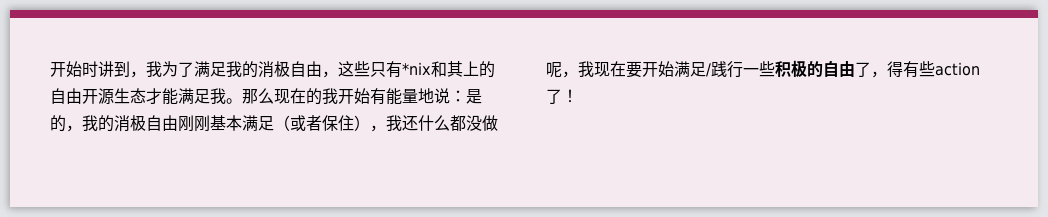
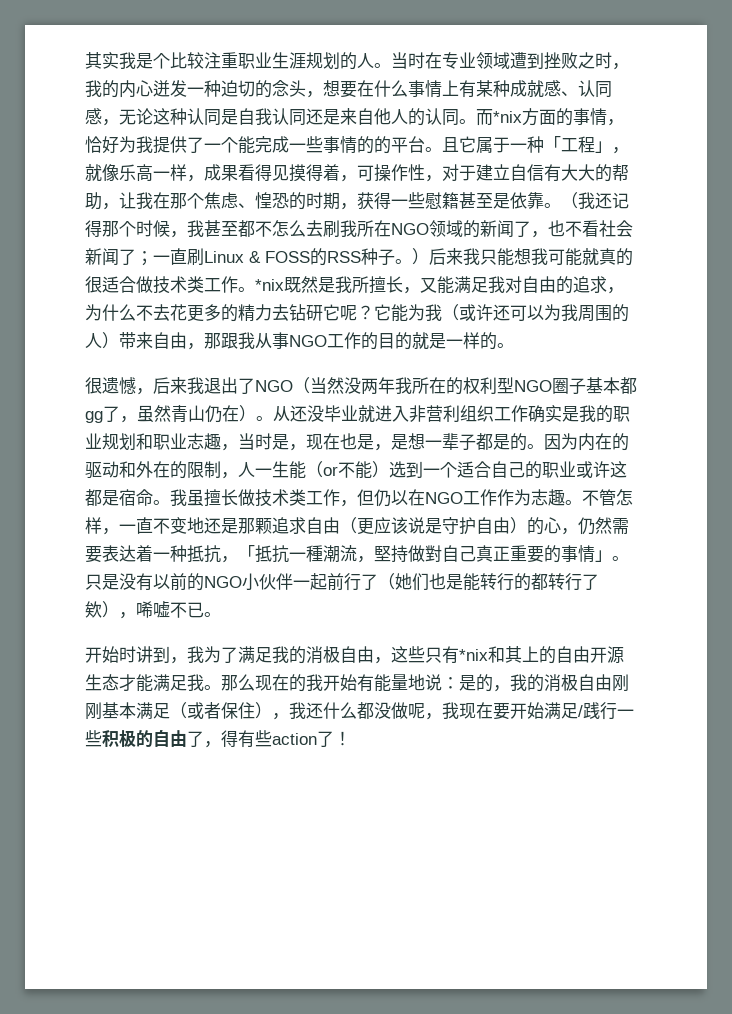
+ 其实我是个比较注重职业生涯规划的人。当时在专业领域遭到挫败之时，我的内心迸发一种迫切的念头，想要在什么事情上有某种成就感、认同感，无论这种认同是自我认同还是来自他人的认同。而*nix方面的事情，恰好为我提供了一个能完成一些事情的的平台。且它属于一种「工程」，就像乐高一样，成果看得见摸得着，可操作性，对于建立自信有大大的帮助，让我在那个焦虑、惶恐的时期，获得一些慰籍甚至是依靠。（我还记得那个时候，我甚至都不怎么去刷我所在NGO领域的新闻了，也不看社会新闻了；一直刷Linux & FOSS的RSS种子。）后来我只能想我可能就真的很适合做技术类工作。*nix既然是我所擅长，又能满足我对自由的追求，为什么不去花更多的精力去钻研它呢？它能为我（或许还可以为我周围的人）带来自由，那跟我从事NGO工作的目的就是一样的。
+ 很遗憾，后来我退出了NGO（当然没两年我所在的权利型NGO圈子基本都gg了，虽然青山仍在）。从还没毕业就进入非营利组织工作确实是我的职业规划和职业志趣，当时是，现在也是，是想一辈子都是的。因为内在的驱动和外在的限制，人一生能（or不能）选到一个适合自己的职业或许这都是宿命。我虽擅长做技术类工作，但仍以在NGO工作作为志趣。不管怎样，一直不变地还是那颗追求自由（更应该说是守护自由）的心，仍然需要表达着一种抵抗，「抵抗一種潮流，堅持做對自己真正重要的事情」。只是没有以前的NGO小伙伴一起前行了（她们也是能转行的都转行了欸），唏嘘不已。

